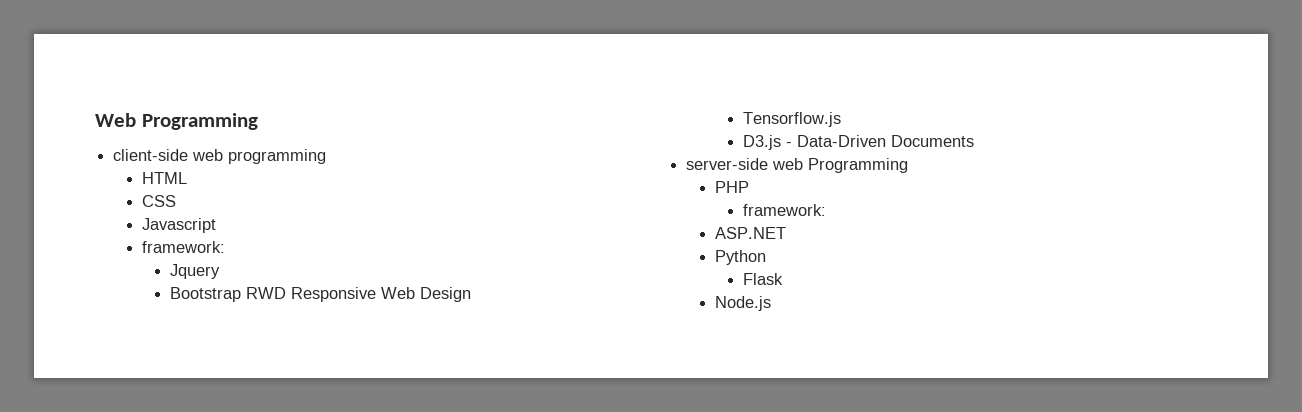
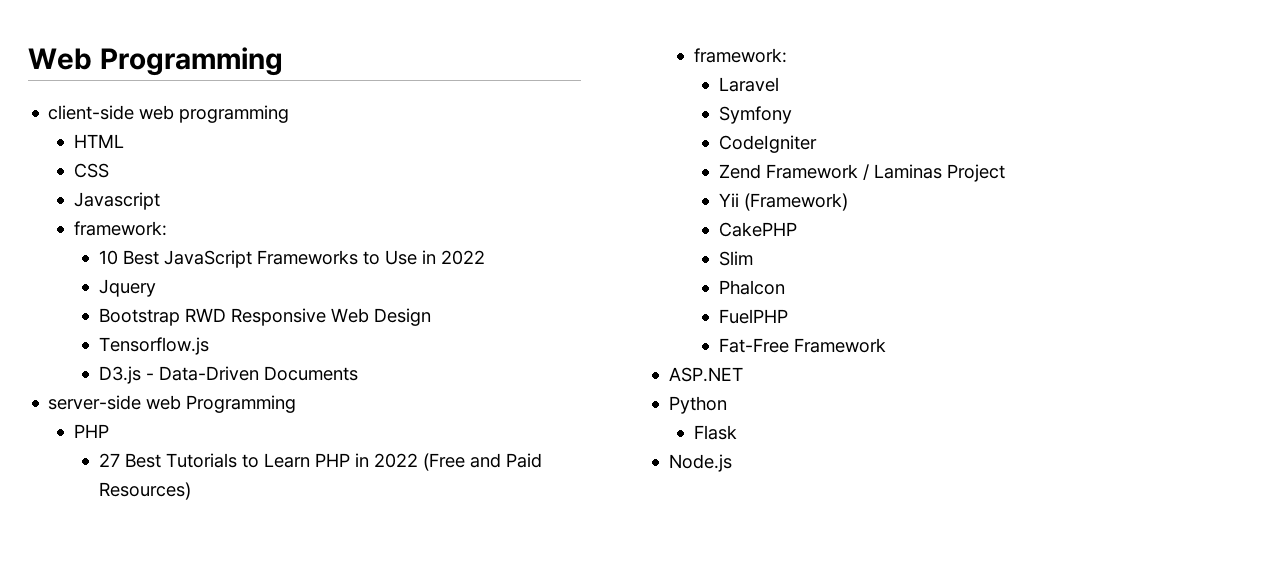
+ 10 Best JavaScript Frameworks to Use in 2022
  server-side web Programming
  PHP
+ 27 Best Tutorials to Learn PHP in 2022 (Free and Paid Resources)
  framework:
+ Laravel
+ Symfony
+ CodeIgniter
+ Zend Framework / Laminas Project
+ Yii (Framework)
+ CakePHP
+ Slim
+ Phalcon
+ FuelPHP
+ Fat-Free Framework

